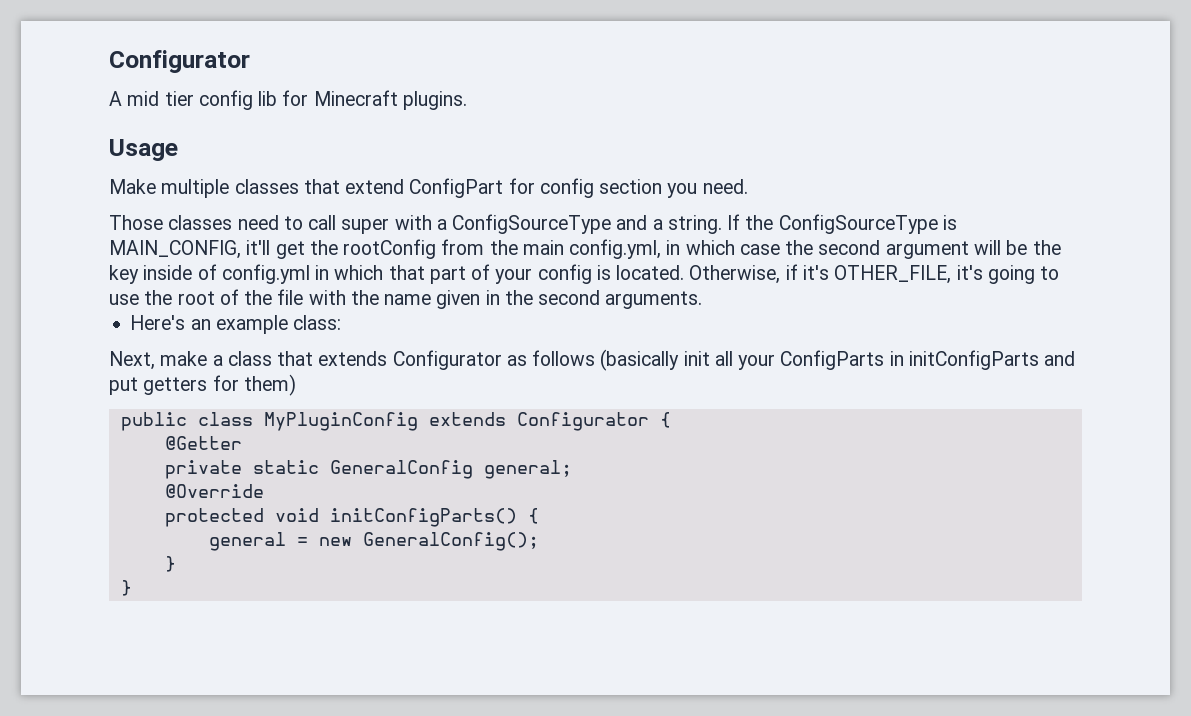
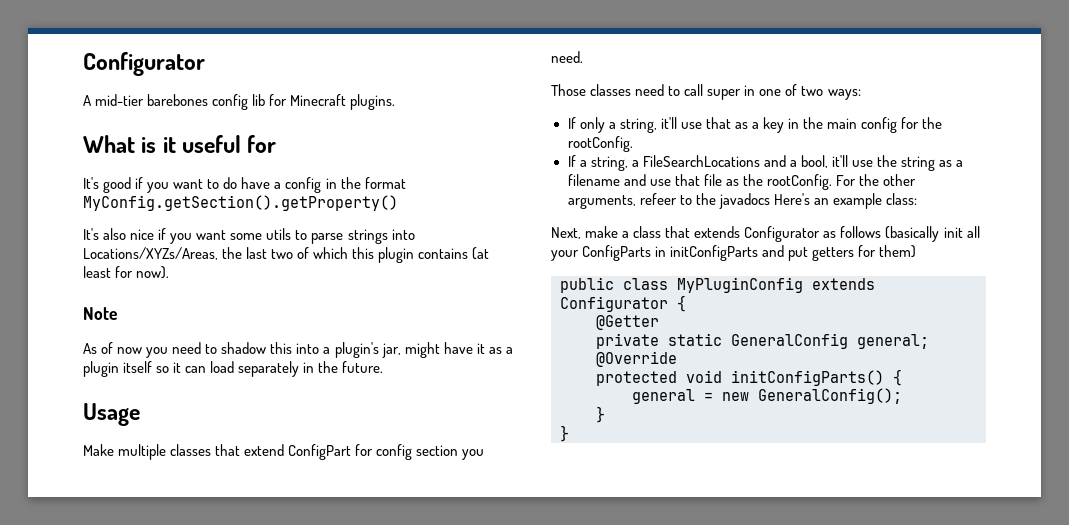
- A mid tier config lib for Minecraft plugins.
+ A mid-tier barebones config lib for Minecraft plugins.
+ What is it useful for
+ It's good if you want to do have a config in the format MyConfig.getSection().getProperty()
+ It's also nice if you want some utils to parse strings into Locations/XYZs/Areas, the last two of which this plugin contains (at least for now).
+ Note
+ As of now you need to shadow this into a plugin's jar, might have it as a plugin itself so it can load separately in the future.
- Those classes need to call super with a ConfigSourceType and a string. If the ConfigSourceType is MAIN_CONFIG, it'll get the rootConfig from the main config.yml, in which case the second argument will be the key inside of config.yml in which that part of your config is located. Otherwise, if it's OTHER_FILE, it's going to use the root of the file with the name given in the second arguments.
- Here's an example class:
+ Those classes need to call super in one of two ways:
+ If only a string, it'll use that as a key in the main config for the rootConfig.
+ If a string, a FileSearchLocations and a bool, it'll use the string as a filename and use that file as the rootConfig. For the other arguments, refeer to the javadocs Here's an example class:

